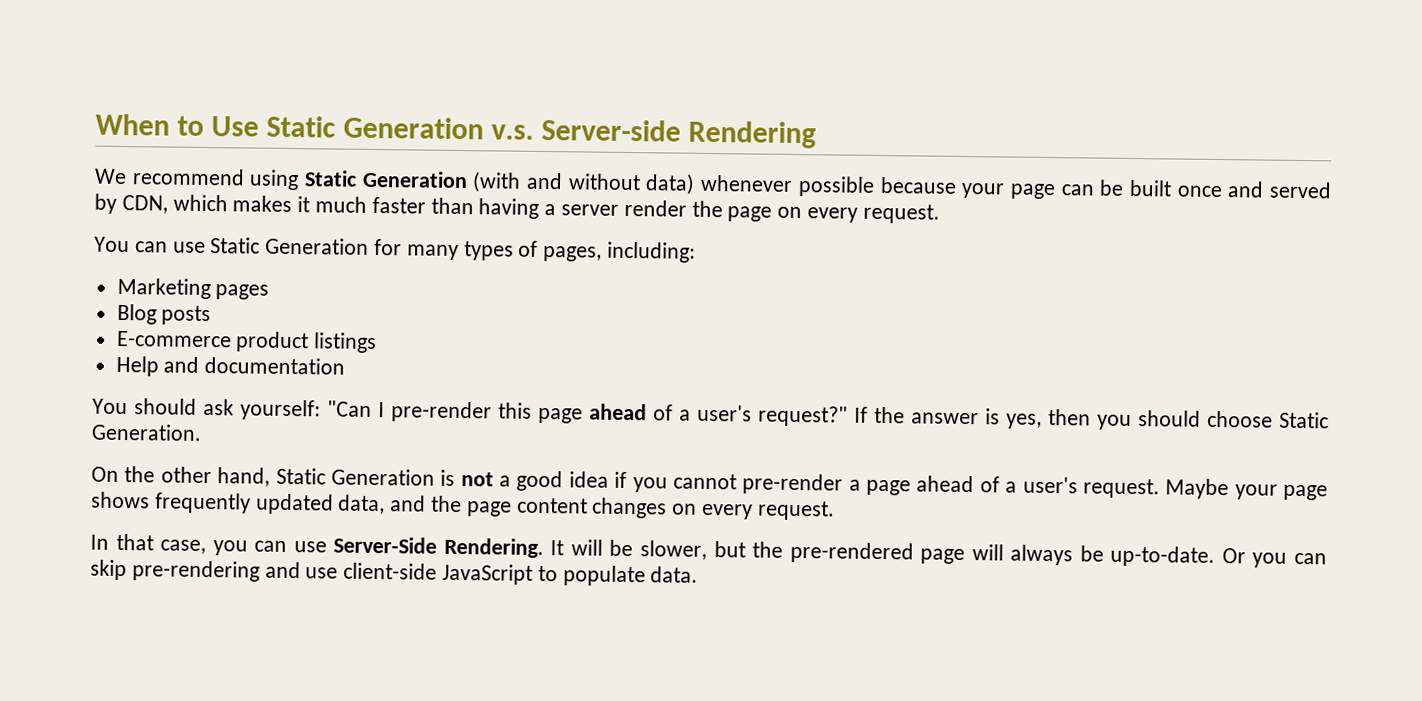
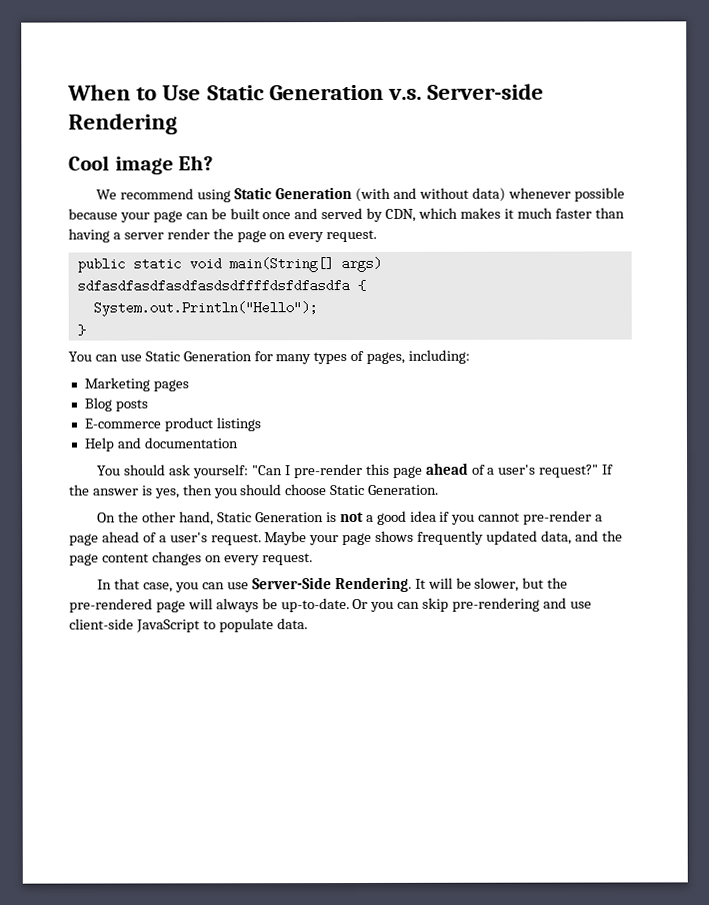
+ Cool image Eh?
+ public static void main(String[] args) sdfasdfasdfasdfasdsdffffdsfdfasdfa {
+ System.out.Println("Hello");
+ }

